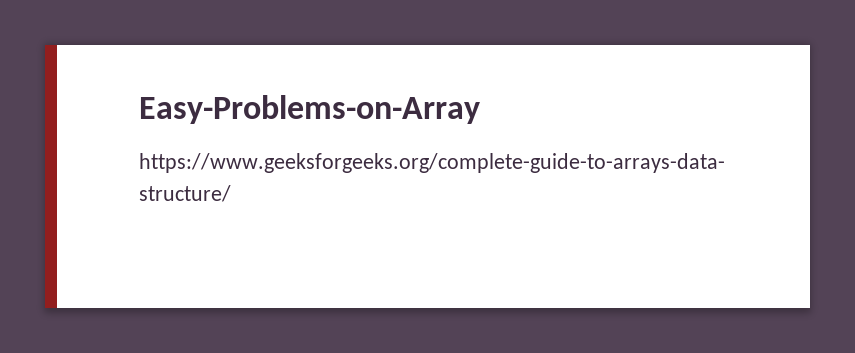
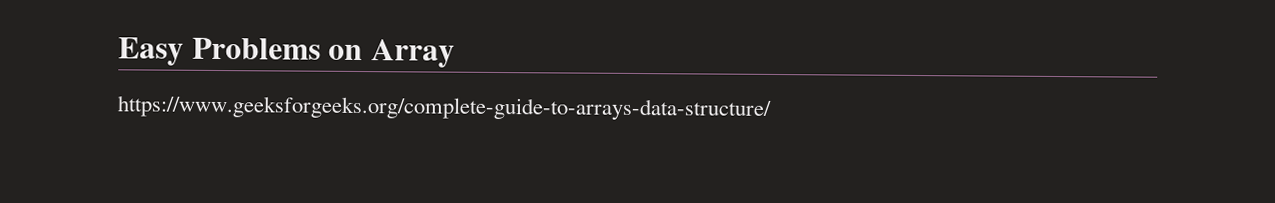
- Easy-Problems-on-Array
+ Easy Problems on Array

